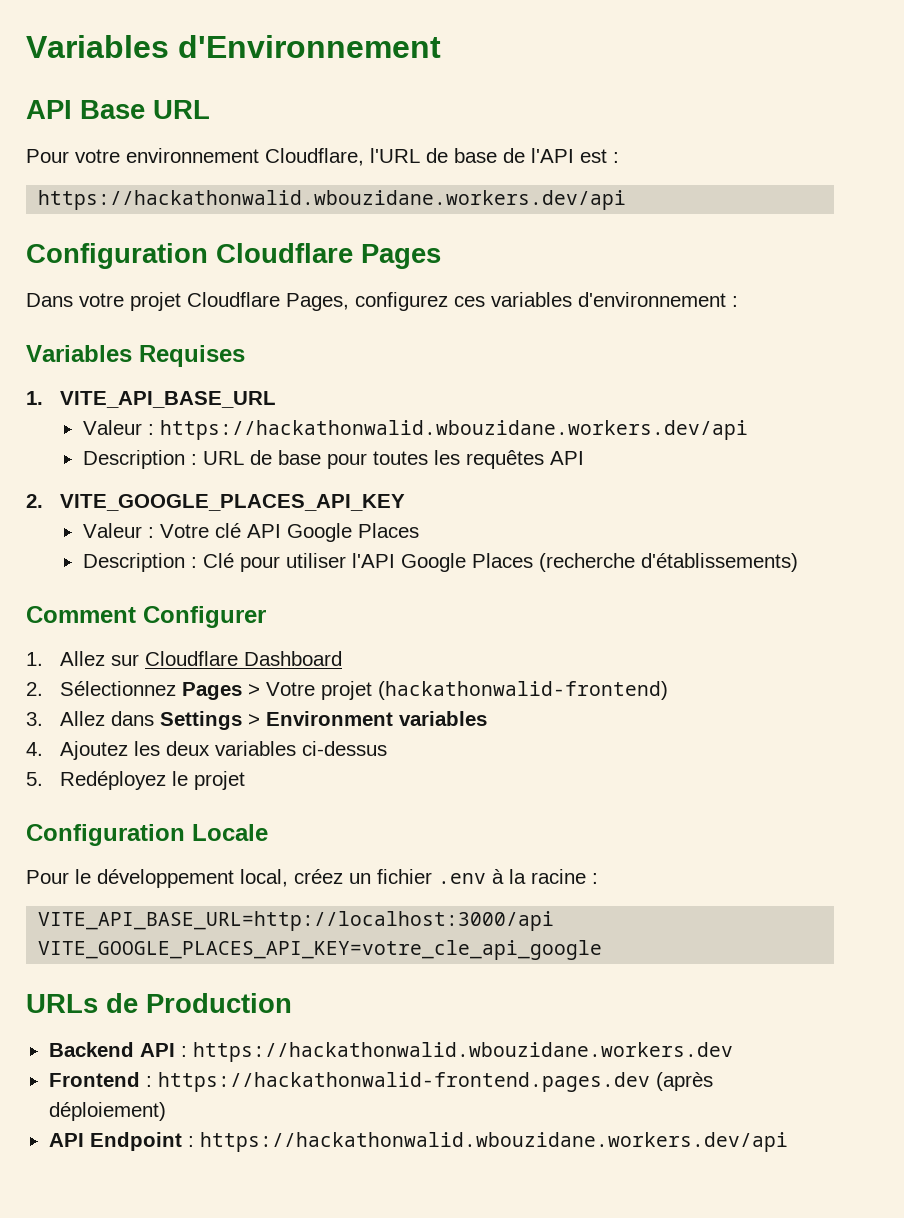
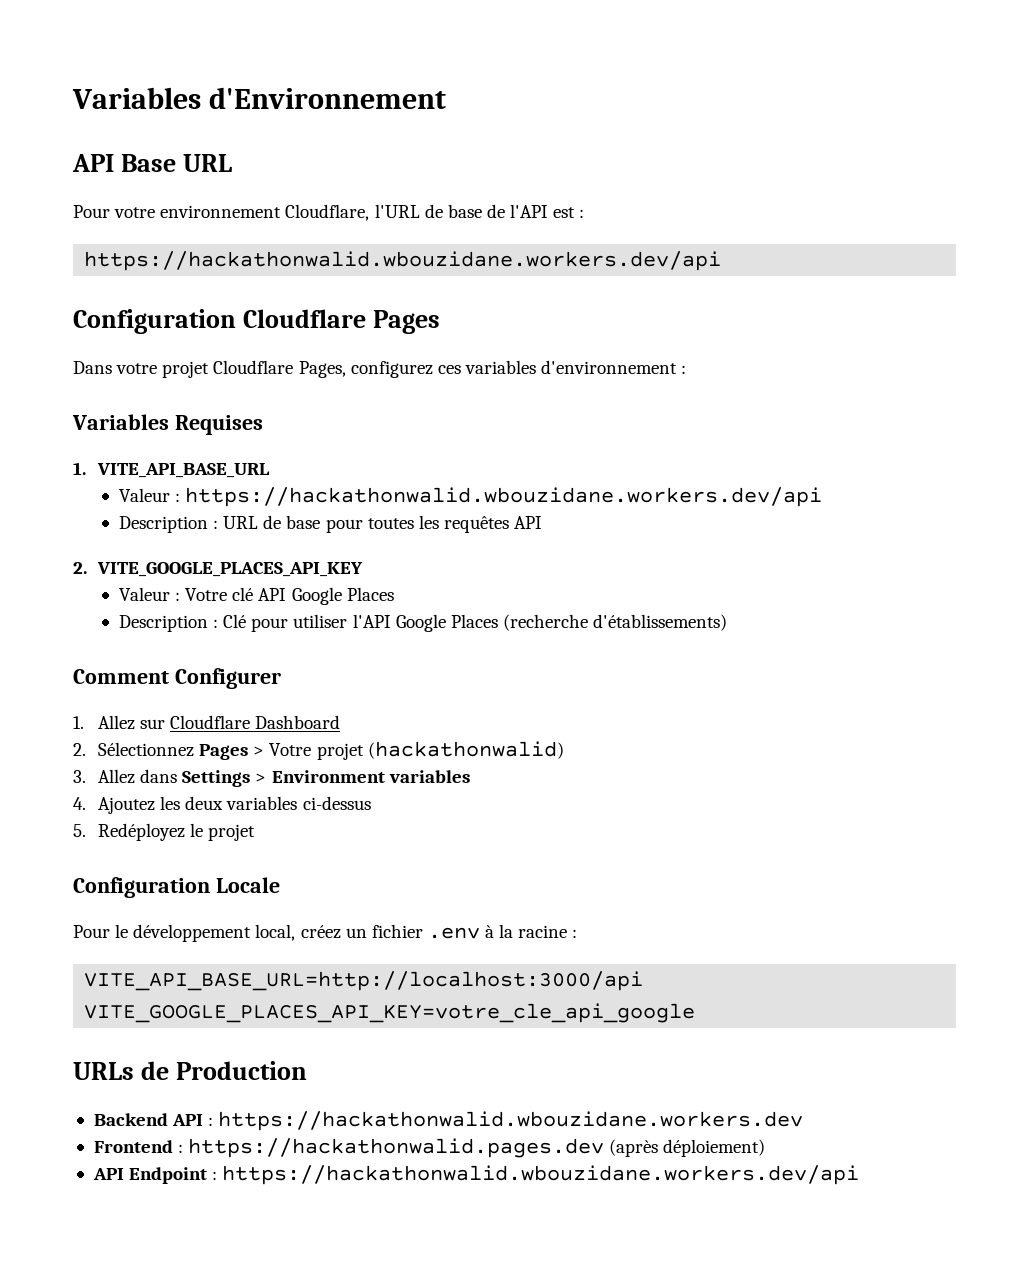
- 2. Sélectionnez Pages > Votre projet (hackathonwalid-frontend)
+ 2. Sélectionnez Pages > Votre projet (hackathonwalid)
- Frontend : https://hackathonwalid-frontend.pages.dev (après déploiement)
+ Frontend : https://hackathonwalid.pages.dev (après déploiement)

